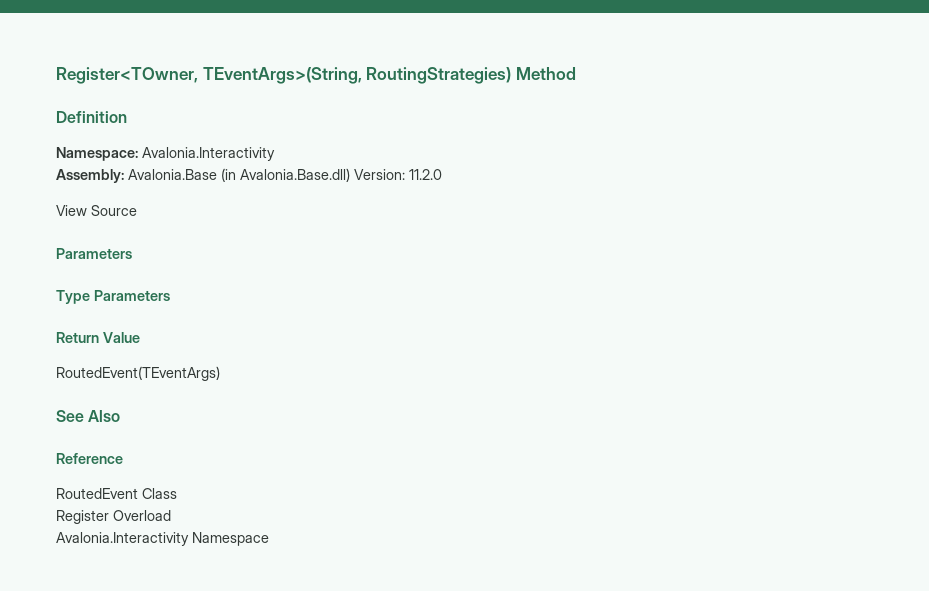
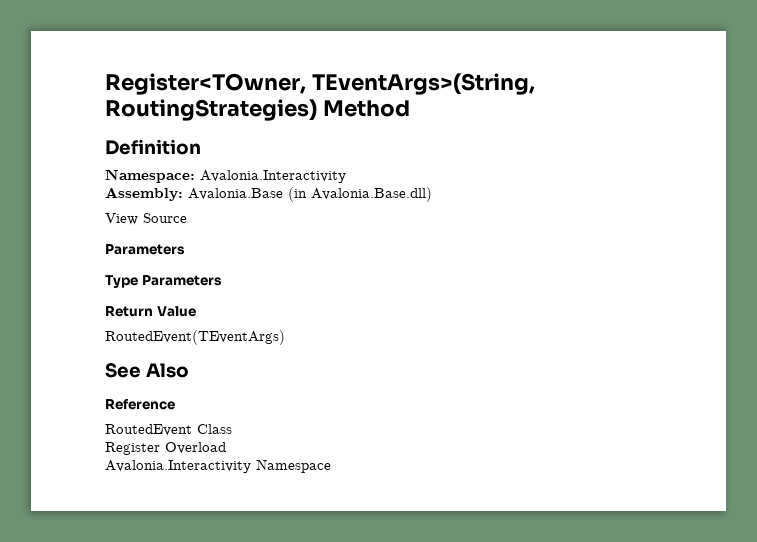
- Assembly: Avalonia.Base (in Avalonia.Base.dll) Version: 11.2.0
+ Assembly: Avalonia.Base (in Avalonia.Base.dll)

